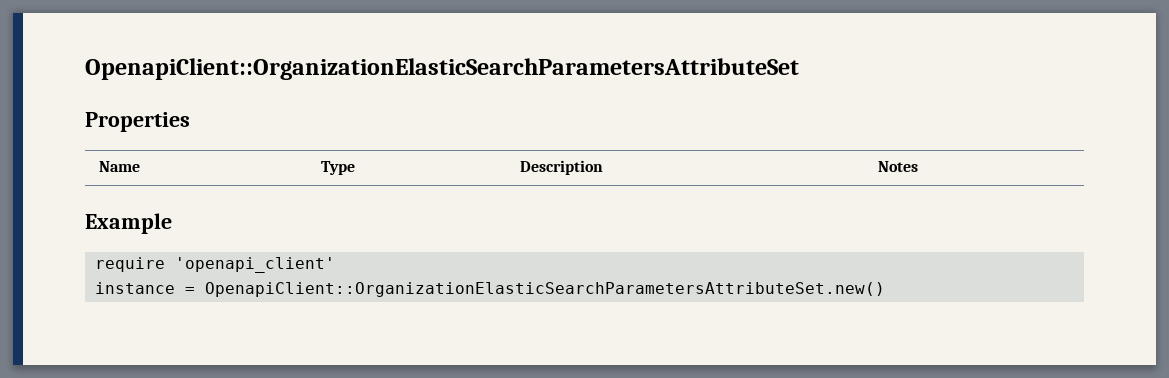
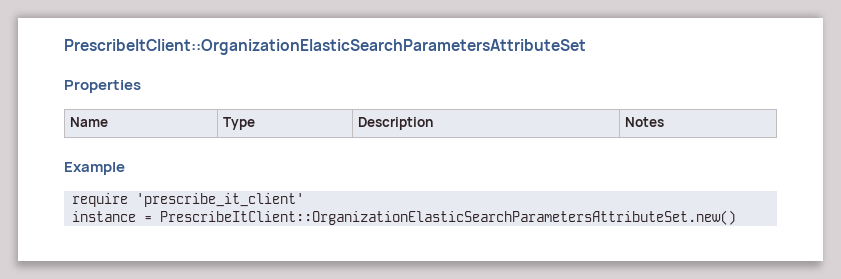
- OpenapiClient::OrganizationElasticSearchParametersAttributeSet
+ PrescribeItClient::OrganizationElasticSearchParametersAttributeSet
- require 'openapi_client'
+ require 'prescribe_it_client'
- instance = OpenapiClient::OrganizationElasticSearchParametersAttributeSet.new()
+ instance = PrescribeItClient::OrganizationElasticSearchParametersAttributeSet.new()

